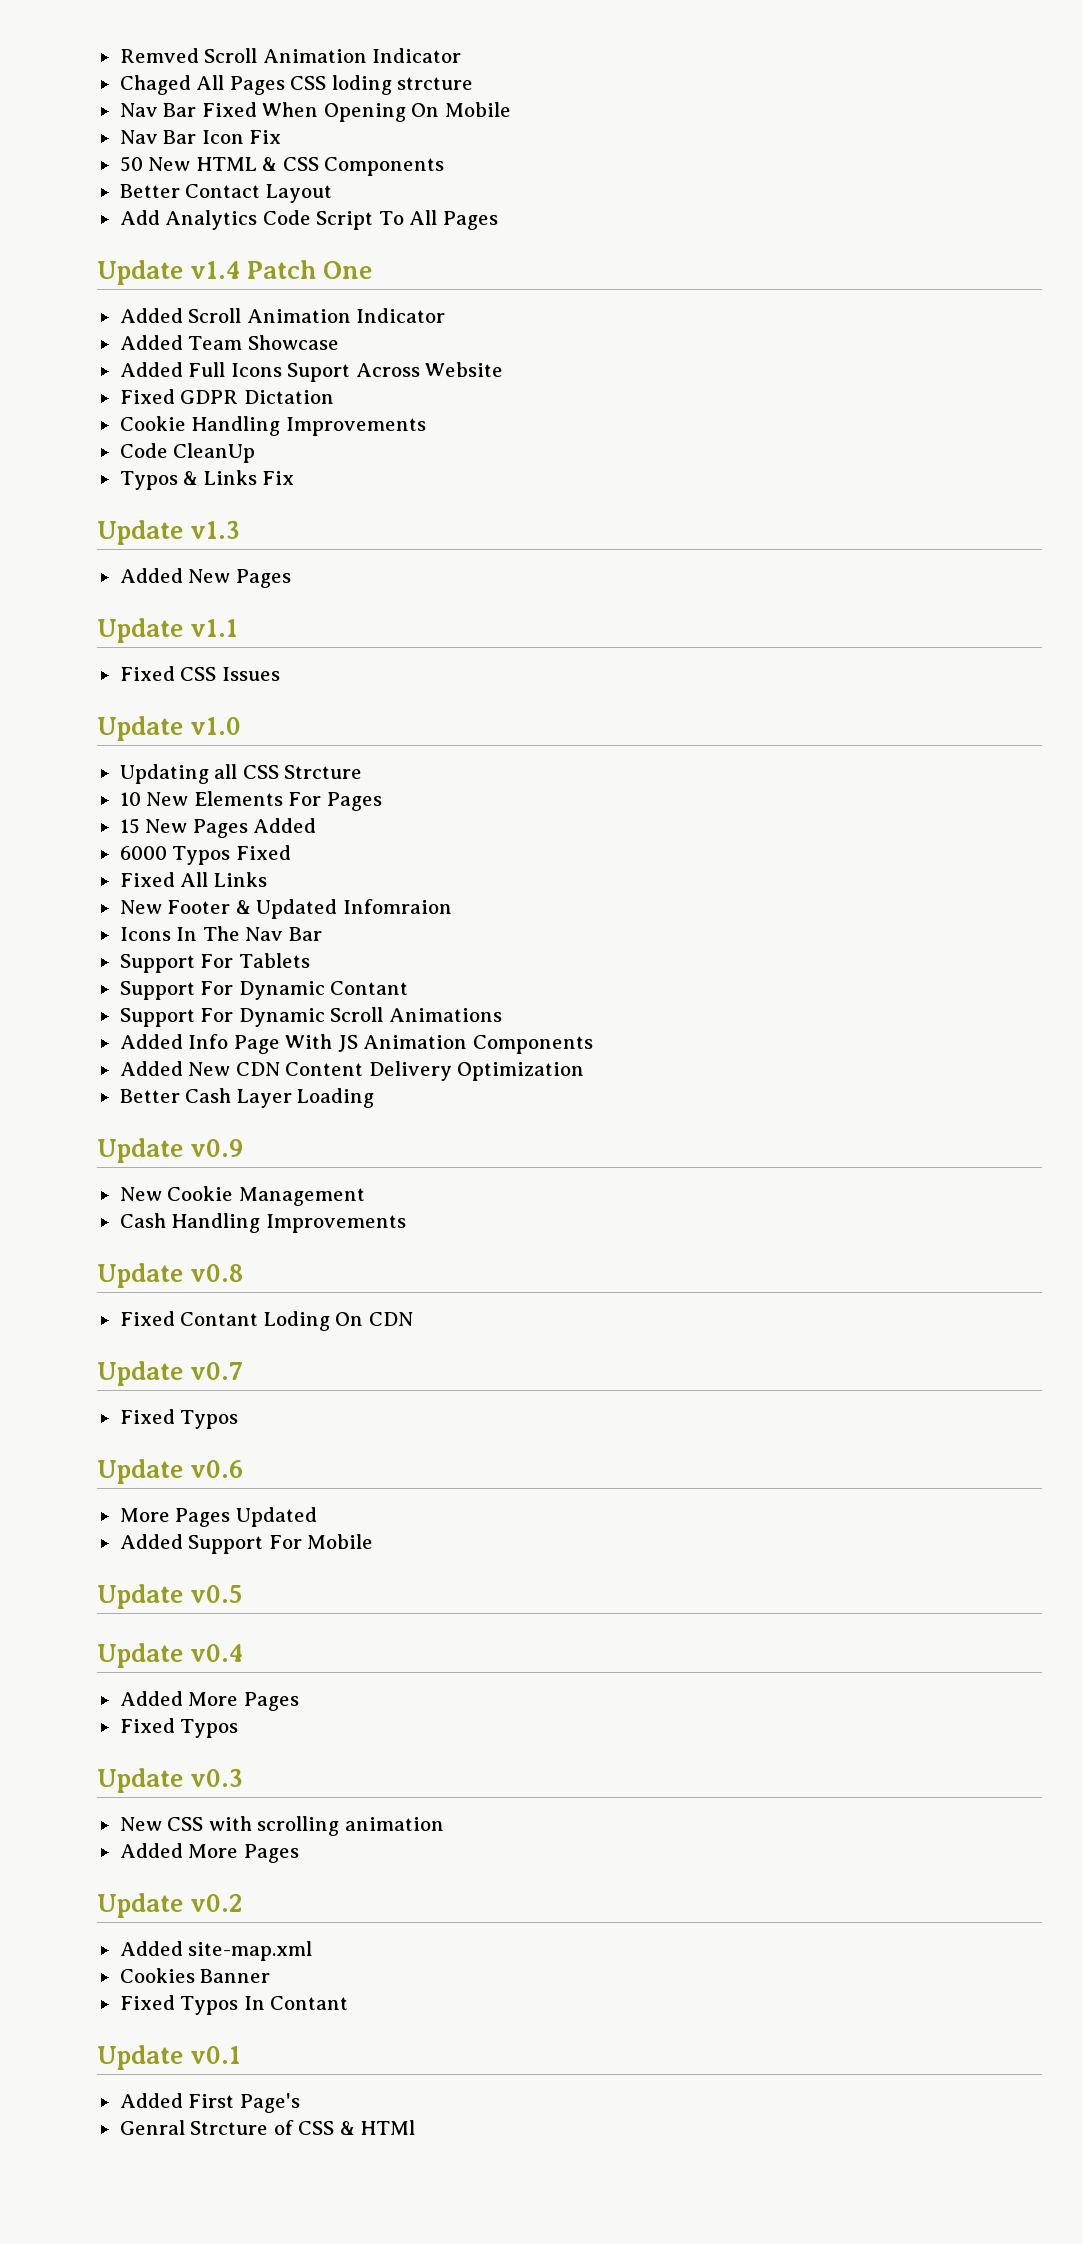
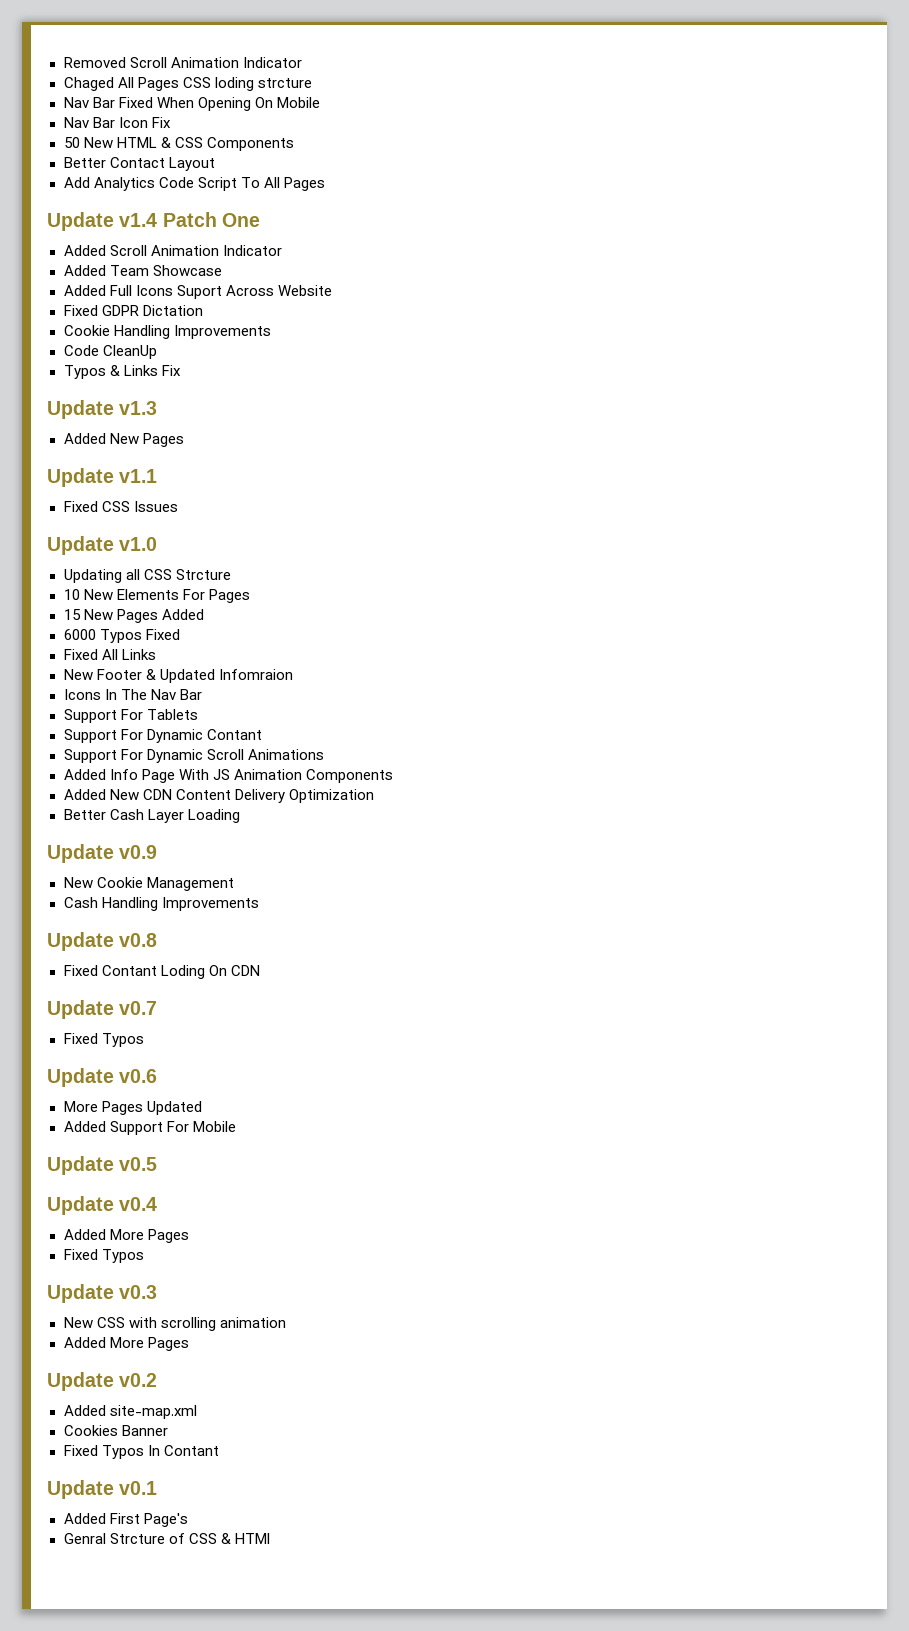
- Remved Scroll Animation Indicator
+ Removed Scroll Animation Indicator

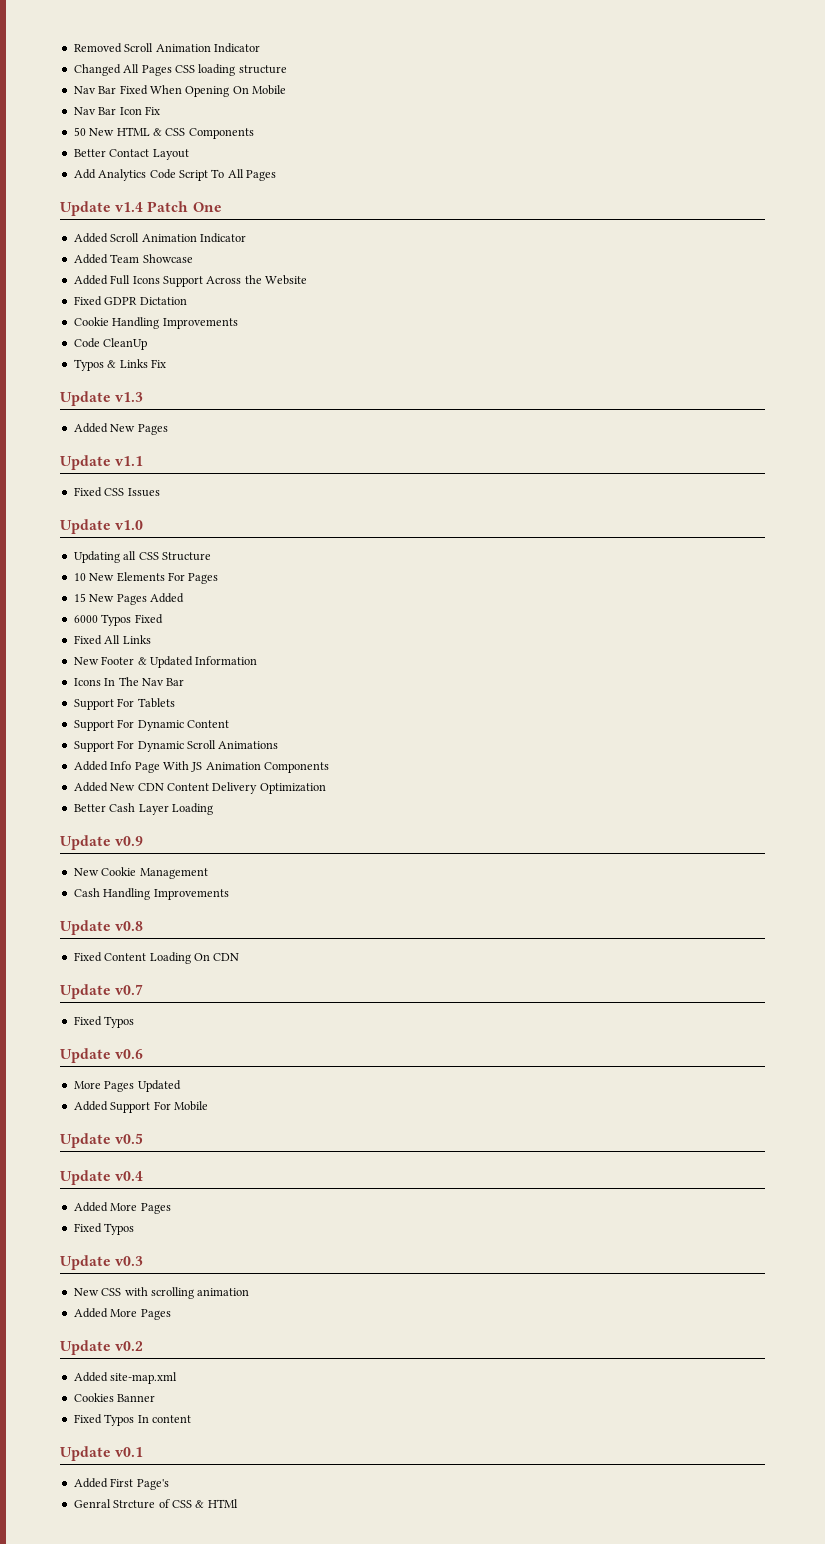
- Chaged All Pages CSS loding strcture
+ Changed All Pages CSS loading structure
- Added Full Icons Suport Across Website
+ Added Full Icons Support Across the Website
- Updating all CSS Strcture
+ Updating all CSS Structure
- New Footer & Updated Infomraion
+ New Footer & Updated Information
- Support For Dynamic Contant
+ Support For Dynamic Content
- Fixed Contant Loding On CDN
+ Fixed Content Loading On CDN
- Fixed Typos In Contant
+ Fixed Typos In content

